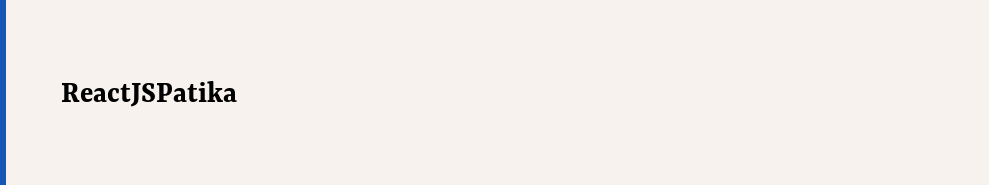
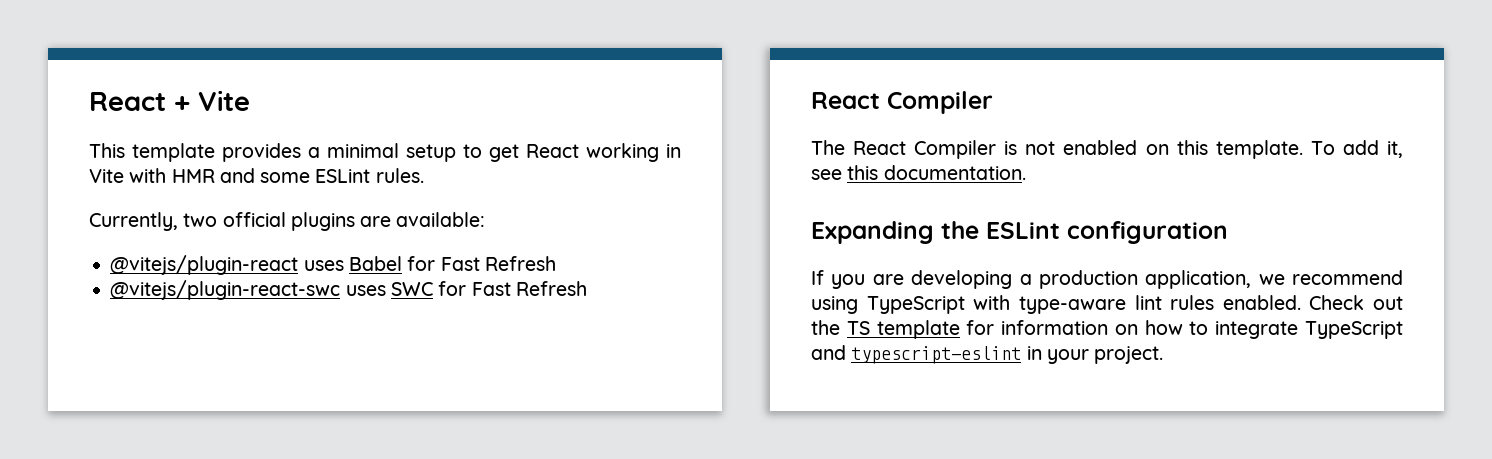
- ReactJSPatika
+ React + Vite
+ This template provides a minimal setup to get React working in Vite with HMR and some ESLint rules.
+ Currently, two official plugins are available:
+ @vitejs/plugin-react uses Babel for Fast Refresh
+ @vitejs/plugin-react-swc uses SWC for Fast Refresh
+ React Compiler
+ The React Compiler is not enabled on this template. To add it, see this documentation.
+ Expanding the ESLint configuration
+ If you are developing a production application, we recommend using TypeScript with type-aware lint rules enabled. Check out the TS template for information on how to integrate TypeScript and typescript-eslint in your project.

